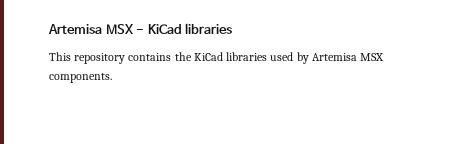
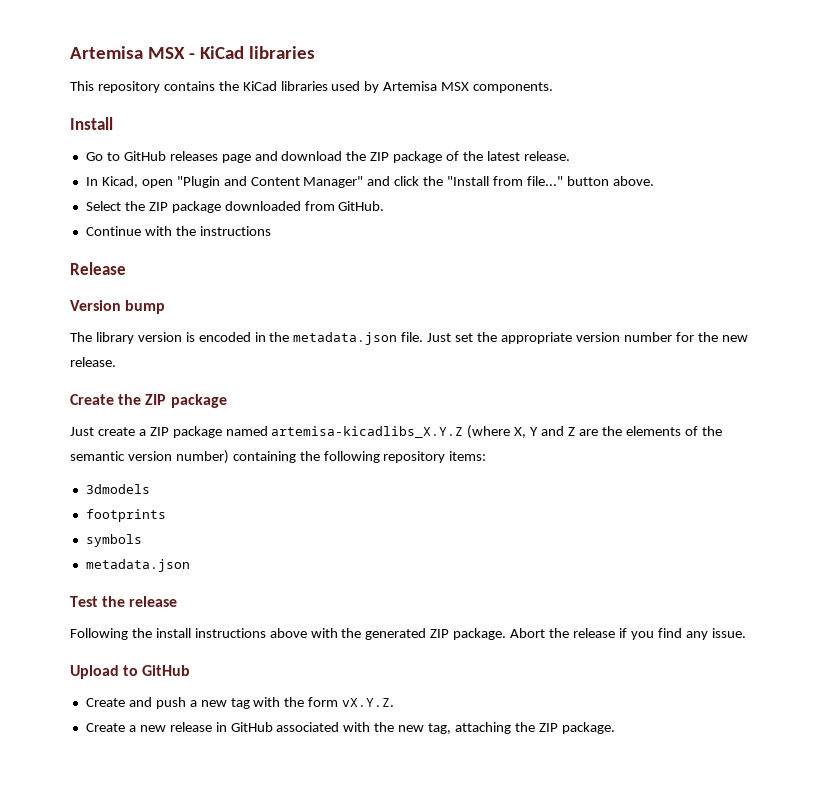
+ Install
+ Go to GitHub releases page and download the ZIP package of the latest release.
+ In Kicad, open "Plugin and Content Manager" and click the "Install from file..." button above.
+ Select the ZIP package downloaded from GitHub.
+ Continue with the instructions
+ Release
+ Version bump
+ The library version is encoded in the metadata.json file. Just set the appropriate version number for the new release.
+ Create the ZIP package
+ Just create a ZIP package named artemisa-kicadlibs_X.Y.Z (where X, Y and Z are the elements of the semantic version number) containing the following repository items:
+ 3dmodels
+ footprints
+ symbols
+ metadata.json
+ Test the release
+ Following the install instructions above with the generated ZIP package. Abort the release if you find any issue.
+ Upload to GitHub
+ Create and push a new tag with the form vX.Y.Z.
+ Create a new release in GitHub associated with the new tag, attaching the ZIP package.

